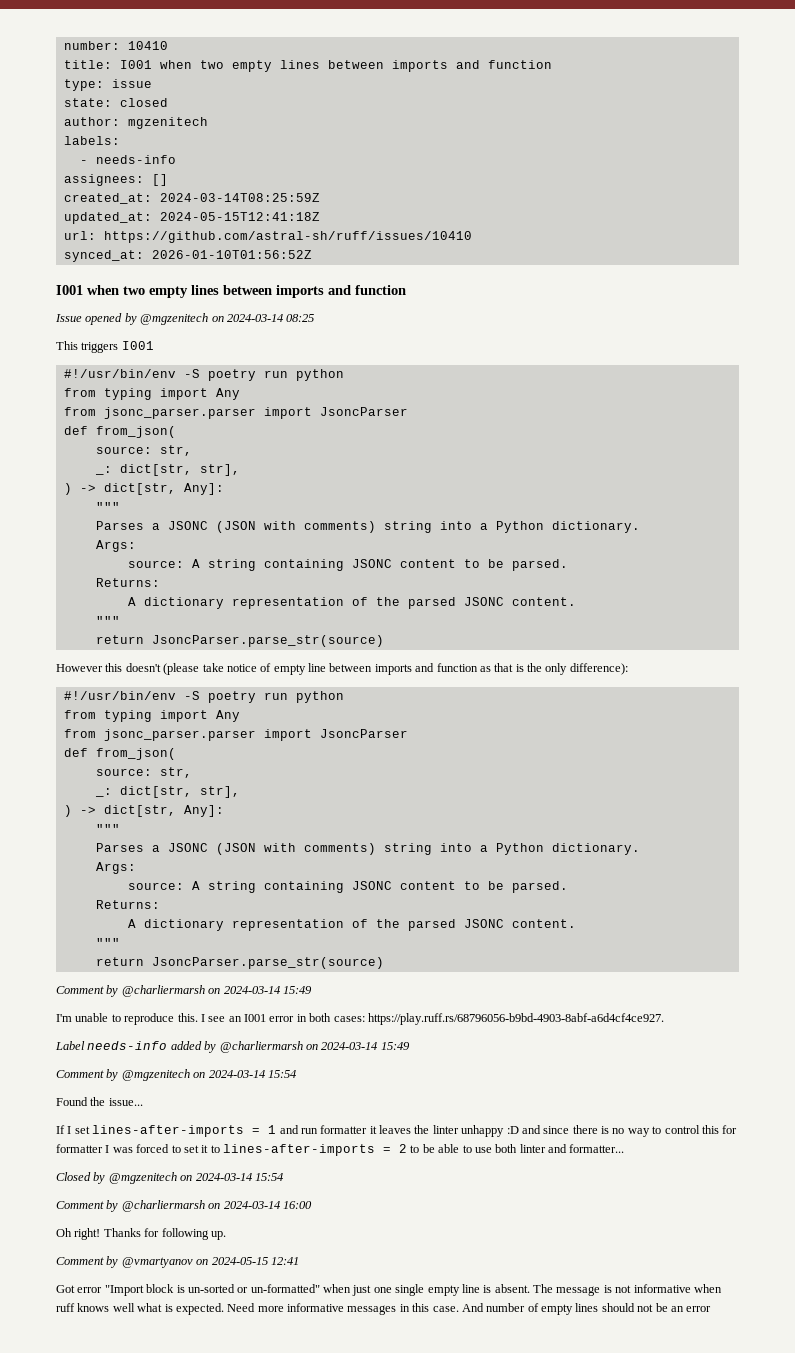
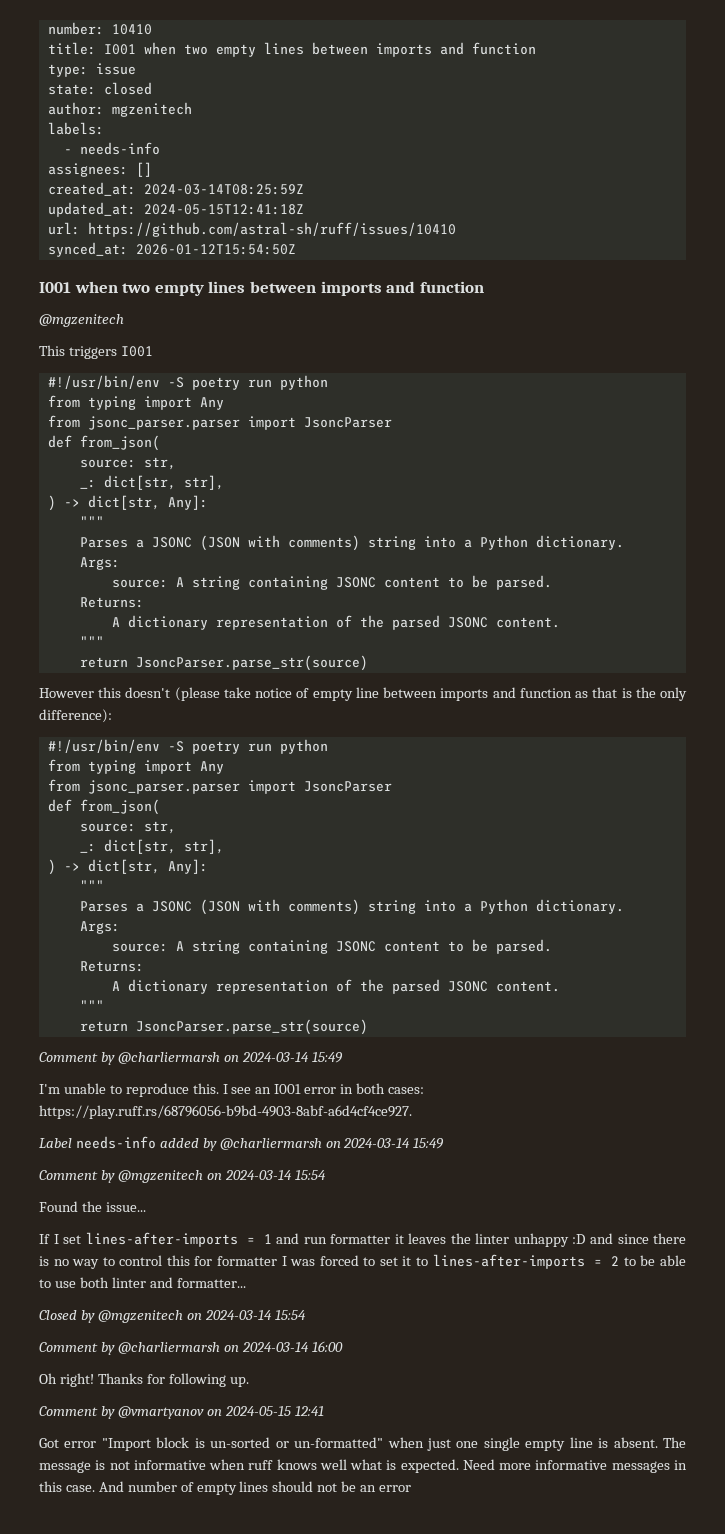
- synced_at: 2026-01-10T01:56:52Z
+ synced_at: 2026-01-12T15:54:50Z
  I001 when two empty lines between imports and function
- Issue opened by @mgzenitech on 2024-03-14 08:25
+ @mgzenitech

